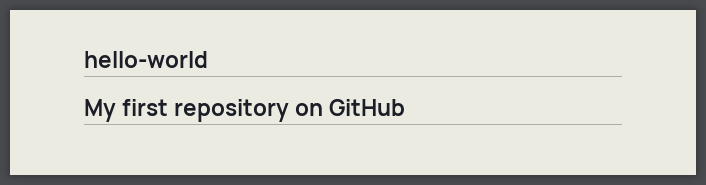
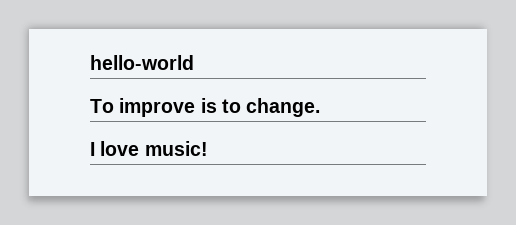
- My first repository on GitHub
+ To improve is to change.
+ I love music!

